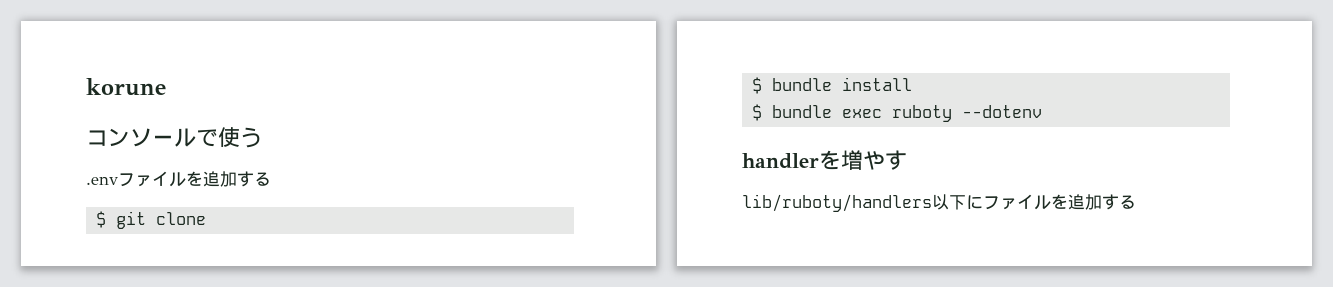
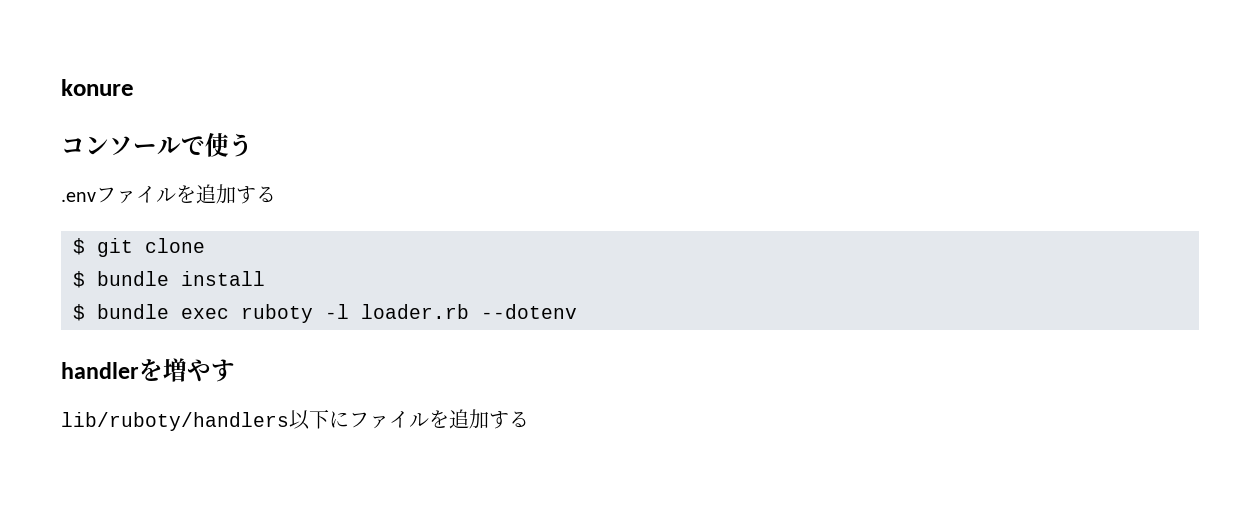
- korune
+ konure
- $ bundle exec ruboty --dotenv
+ $ bundle exec ruboty -l loader.rb --dotenv

